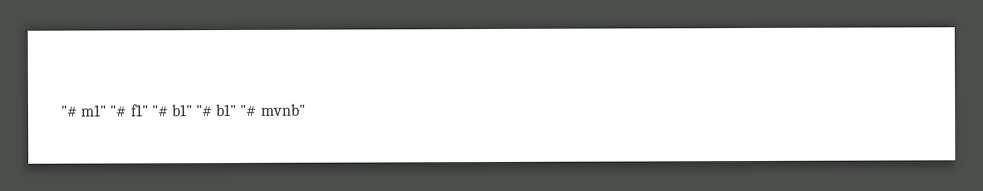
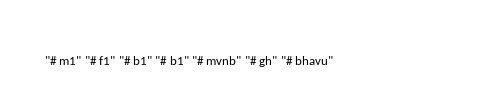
- "# m1" "# f1" "# b1" "# b1" "# mvnb"
+ "# m1" "# f1" "# b1" "# b1" "# mvnb" "# gh" "# bhavu"

